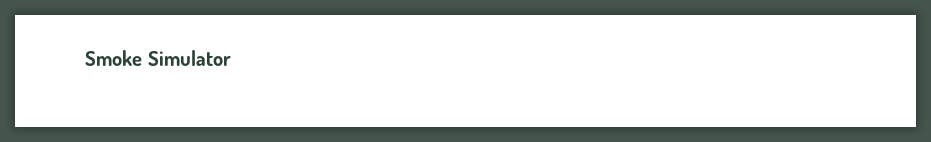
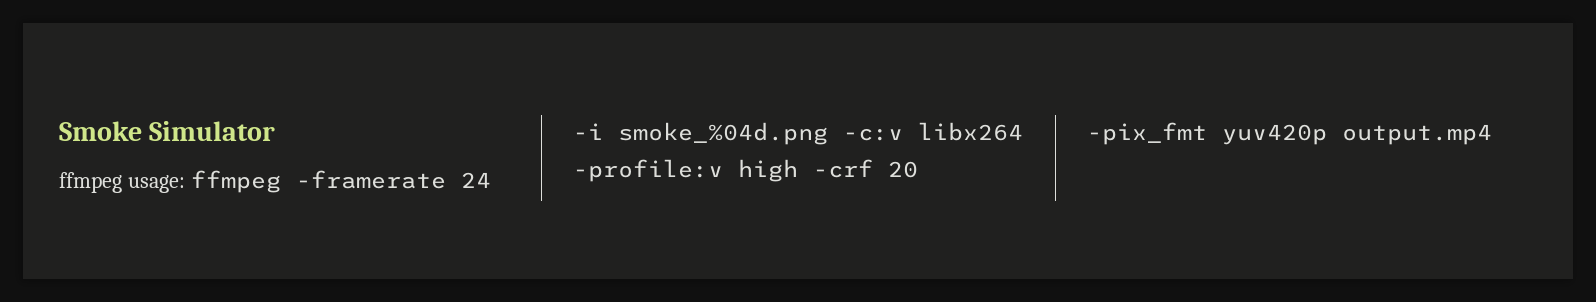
+ ffmpeg usage: ffmpeg -framerate 24 -i smoke_%04d.png -c:v libx264 -profile:v high -crf 20 -pix_fmt yuv420p output.mp4

